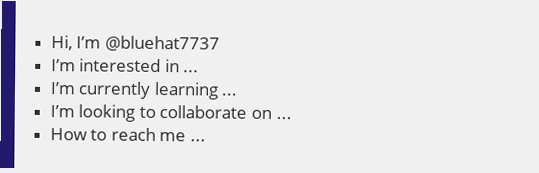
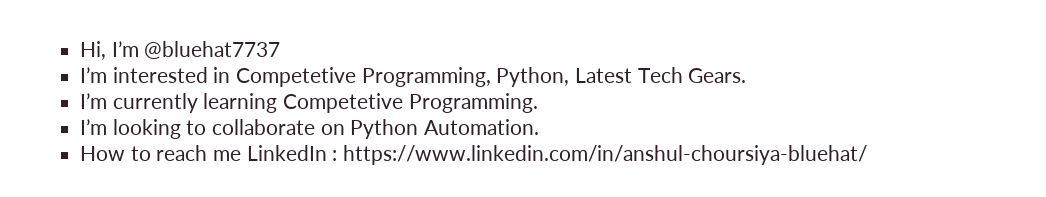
- I’m interested in ...
+ I’m interested in Competetive Programming, Python, Latest Tech Gears.
- I’m currently learning ...
+ I’m currently learning Competetive Programming.
- I’m looking to collaborate on ...
+ I’m looking to collaborate on Python Automation.
- How to reach me ...
+ How to reach me LinkedIn : https://www.linkedin.com/in/anshul-choursiya-bluehat/

